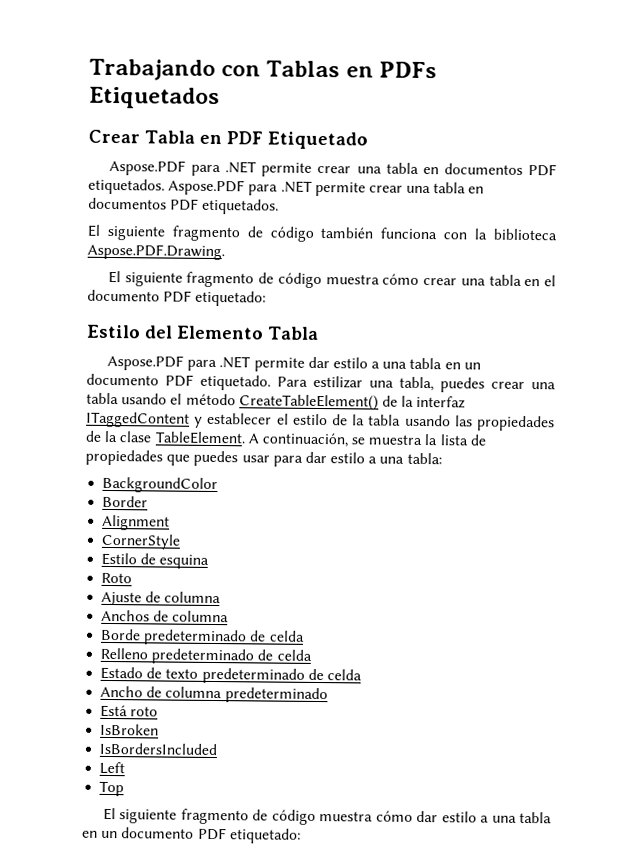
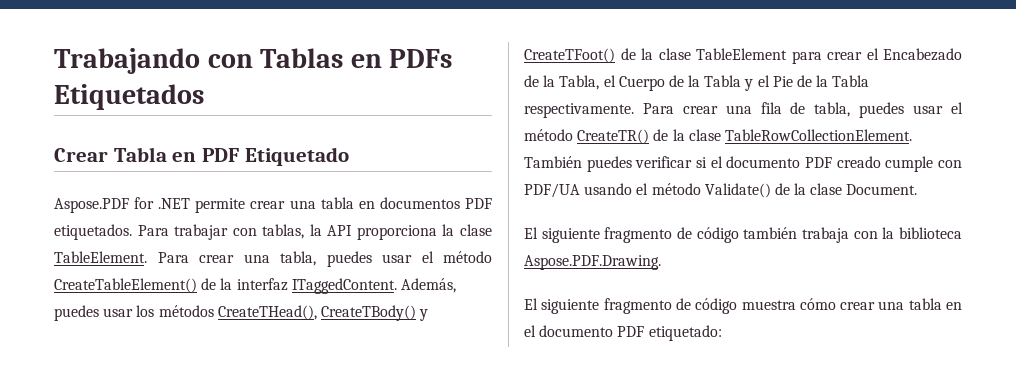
- Aspose.PDF para .NET permite crear una tabla en documentos PDF etiquetados. Aspose.PDF para .NET permite crear una tabla en documentos PDF etiquetados.
+ Aspose.PDF for .NET permite crear una tabla en documentos PDF etiquetados. Para trabajar con tablas, la API proporciona la clase TableElement. Para crear una tabla, puedes usar el método CreateTableElement() de la interfaz ITaggedContent. Además, puedes usar los métodos CreateTHead(), CreateTBody() y CreateTFoot() de la clase TableElement para crear el Encabezado de la Tabla, el Cuerpo de la Tabla y el Pie de la Tabla respectivamente. Para crear una fila de tabla, puedes usar el método CreateTR() de la clase TableRowCollectionElement. También puedes verificar si el documento PDF creado cumple con PDF/UA usando el método Validate() de la clase Document.
- El siguiente fragmento de código también funciona con la biblioteca Aspose.PDF.Drawing.
+ El siguiente fragmento de código también trabaja con la biblioteca Aspose.PDF.Drawing.
- Estilo del Elemento Tabla
- Aspose.PDF para .NET permite dar estilo a una tabla en un documento PDF etiquetado. Para estilizar una tabla, puedes crear una tabla usando el método CreateTableElement() de la interfaz ITaggedContent y establecer el estilo de la tabla usando las propiedades de la clase TableElement. A continuación, se muestra la lista de propiedades que puedes usar para dar estilo a una tabla:
- BackgroundColor
- Border
- Alignment
- CornerStyle
- Estilo de esquina
- Roto
- Ajuste de columna
- Anchos de columna
- Borde predeterminado de celda
- Relleno predeterminado de celda
- Estado de texto predeterminado de celda
- Ancho de columna predeterminado
- Está roto
- IsBroken
- IsBordersIncluded
- Left
- Top
- El siguiente fragmento de código muestra cómo dar estilo a una tabla en un documento PDF etiquetado:

